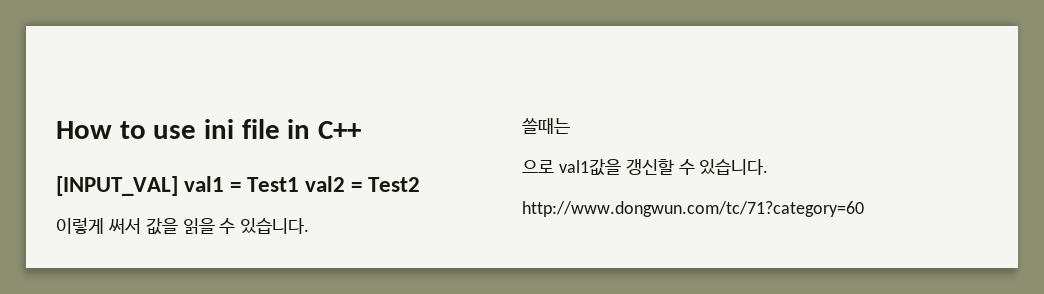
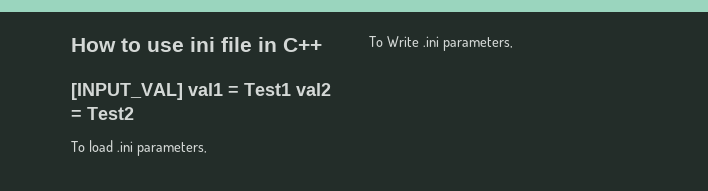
- 이렇게 써서 값을 읽을 수 있습니다.
- 쓸때는
- 으로 val1값을 갱신할 수 있습니다.
- http://www.dongwun.com/tc/71?category=60
+ To load .ini parameters,
+ To Write .ini parameters,

